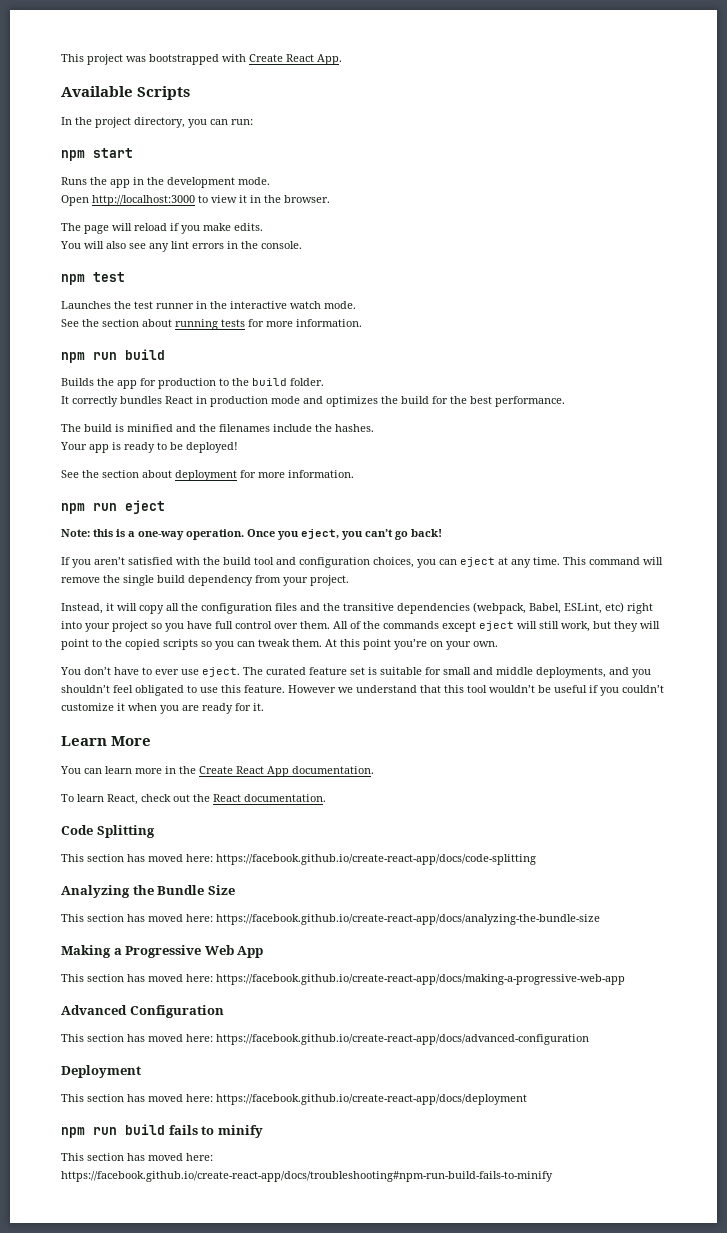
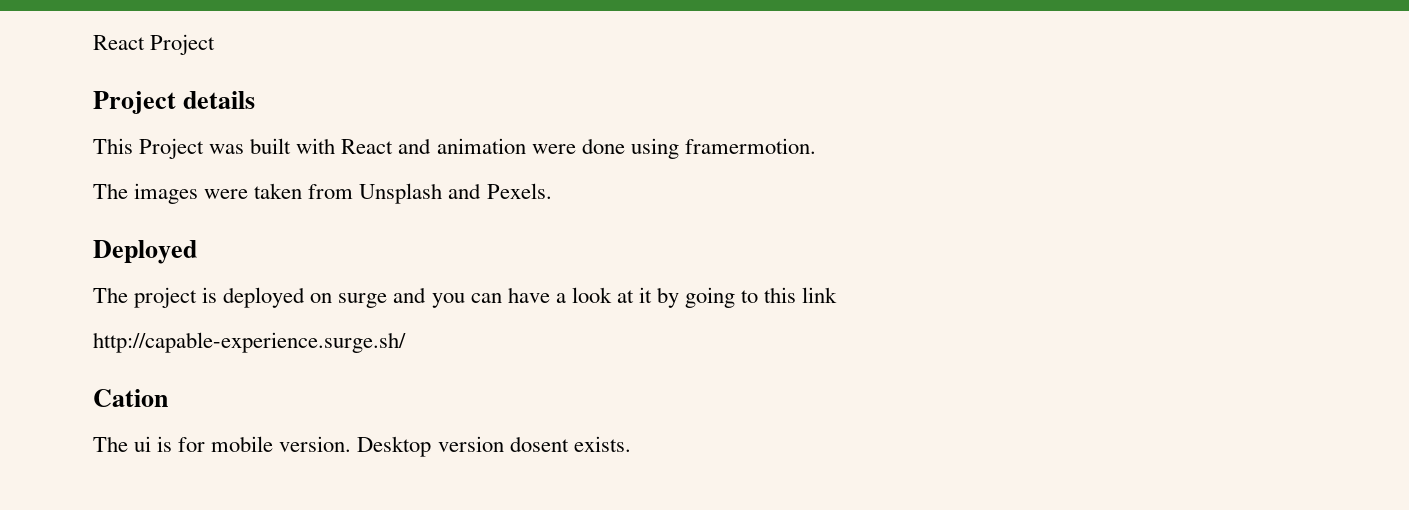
- This project was bootstrapped with Create React App.
- Available Scripts
- In the project directory, you can run:
- npm start
- Runs the app in the development mode.
- Open http://localhost:3000 to view it in the browser.
- The page will reload if you make edits.
- You will also see any lint errors in the console.
- npm test
- Launches the test runner in the interactive watch mode.
- See the section about running tests for more information.
- npm run build
- Builds the app for production to the build folder.
- It correctly bundles React in production mode and optimizes the build for the best performance.
- The build is minified and the filenames include the hashes.
- Your app is ready to be deployed!
- See the section about deployment for more information.
- npm run eject
- Note: this is a one-way operation. Once you eject, you can’t go back!
- If you aren’t satisfied with the build tool and configuration choices, you can eject at any time. This command will remove the single build dependency from your project.
- Instead, it will copy all the configuration files and the transitive dependencies (webpack, Babel, ESLint, etc) right into your project so you have full control over them. All of the commands except eject will still work, but they will point to the copied scripts so you can tweak them. At this point you’re on your own.
- You don’t have to ever use eject. The curated feature set is suitable for small and middle deployments, and you shouldn’t feel obligated to use this feature. However we understand that this tool wouldn’t be useful if you couldn’t customize it when you are ready for it.
- Learn More
- You can learn more in the Create React App documentation.
- To learn React, check out the React documentation.
- Code Splitting
- This section has moved here: https://facebook.github.io/create-react-app/docs/code-splitting
- Analyzing the Bundle Size
- This section has moved here: https://facebook.github.io/create-react-app/docs/analyzing-the-bundle-size
- Making a Progressive Web App
- This section has moved here: https://facebook.github.io/create-react-app/docs/making-a-progressive-web-app
- Advanced Configuration
- This section has moved here: https://facebook.github.io/create-react-app/docs/advanced-configuration
- Deployment
- This section has moved here: https://facebook.github.io/create-react-app/docs/deployment
- npm run build fails to minify
- This section has moved here: https://facebook.github.io/create-react-app/docs/troubleshooting#npm-run-build-fails-to-minify
+ React Project
+ Project details
+ This Project was built with React and animation were done using framermotion.
+ The images were taken from Unsplash and Pexels.
+ Deployed
+ The project is deployed on surge and you can have a look at it by going to this link
+ http://capable-experience.surge.sh/
+ Cation
+ The ui is for mobile version. Desktop version dosent exists.

